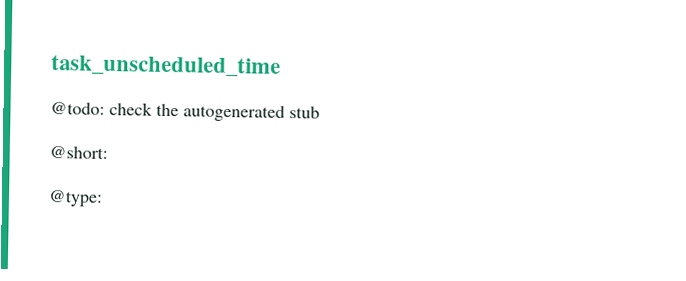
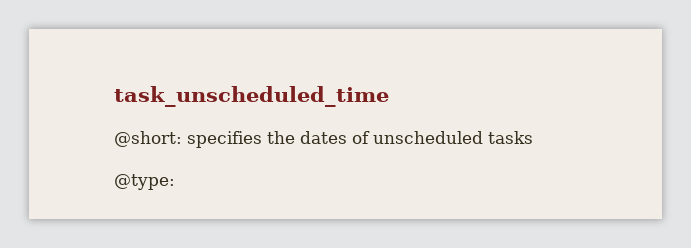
- @todo: check the autogenerated stub
- @short:
+ @short: specifies the dates of unscheduled tasks

